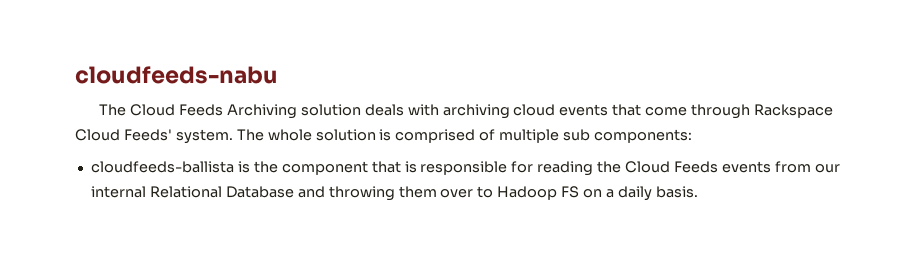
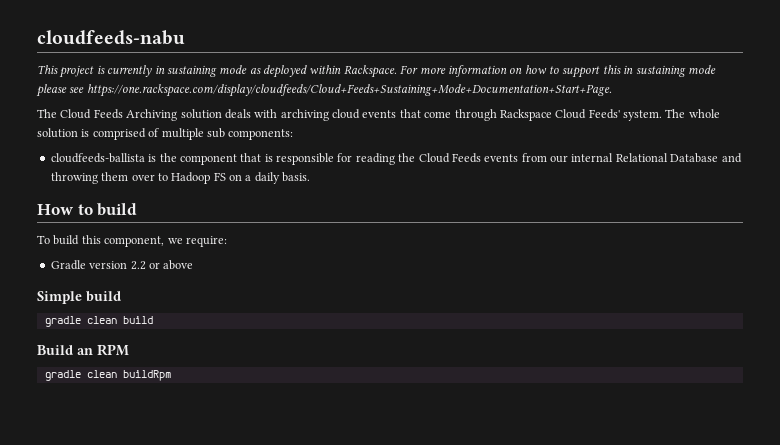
+ This project is currently in sustaining mode as deployed within Rackspace. For more information on how to support this in sustaining mode please see https://one.rackspace.com/display/cloudfeeds/Cloud+Feeds+Sustaining+Mode+Documentation+Start+Page.
+ How to build
+ To build this component, we require:
+ Gradle version 2.2 or above
+ Simple build
+ gradle clean build
+ Build an RPM
+ gradle clean buildRpm

